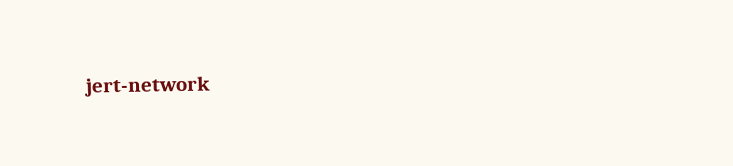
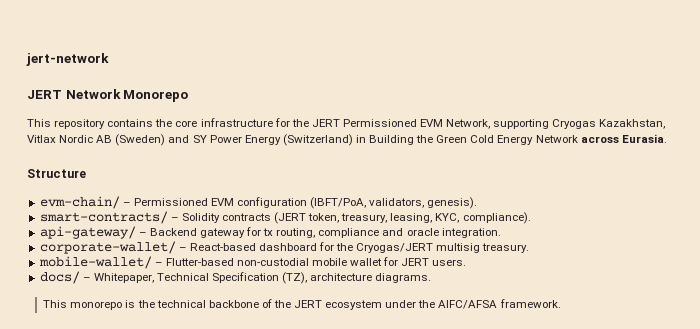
+ JERT Network Monorepo
+ This repository contains the core infrastructure for the JERT Permissioned EVM Network, supporting Cryogas Kazakhstan, Vitlax Nordic AB (Sweden) and SY Power Energy (Switzerland) in Building the Green Cold Energy Network across Eurasia.
+ Structure
+ evm-chain/ – Permissioned EVM configuration (IBFT/PoA, validators, genesis).
+ smart-contracts/ – Solidity contracts (JERT token, treasury, leasing, KYC, compliance).
+ api-gateway/ – Backend gateway for tx routing, compliance and oracle integration.
+ corporate-wallet/ – React-based dashboard for the Cryogas/JERT multisig treasury.
+ mobile-wallet/ – Flutter-based non-custodial mobile wallet for JERT users.
+ docs/ – Whitepaper, Technical Specification (TZ), architecture diagrams.
+ This monorepo is the technical backbone of the JERT ecosystem under the AIFC/AFSA framework.

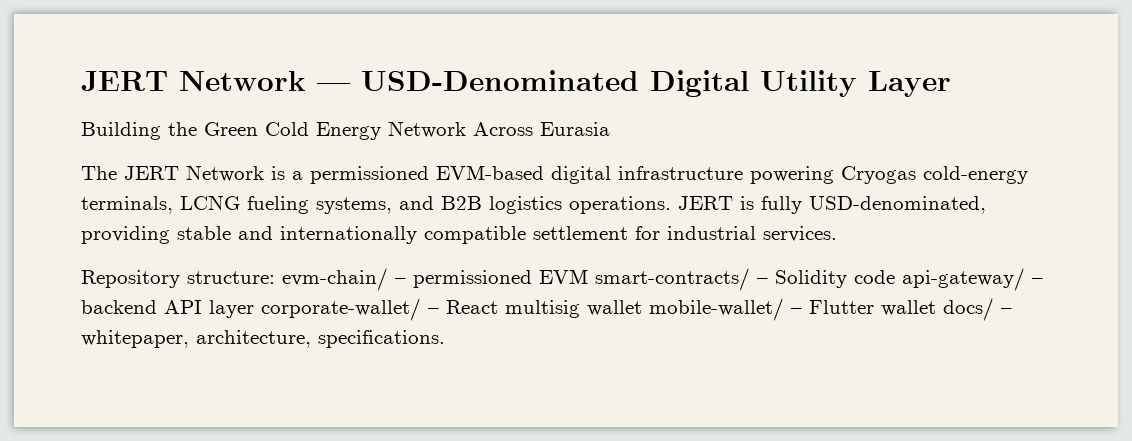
- jert-network
- JERT Network Monorepo
- This repository contains the core infrastructure for the JERT Permissioned EVM Network, supporting Cryogas Kazakhstan, Vitlax Nordic AB (Sweden) and SY Power Energy (Switzerland) in Building the Green Cold Energy Network across Eurasia.
- Structure
- evm-chain/ – Permissioned EVM configuration (IBFT/PoA, validators, genesis).
- smart-contracts/ – Solidity contracts (JERT token, treasury, leasing, KYC, compliance).
- api-gateway/ – Backend gateway for tx routing, compliance and oracle integration.
- corporate-wallet/ – React-based dashboard for the Cryogas/JERT multisig treasury.
- mobile-wallet/ – Flutter-based non-custodial mobile wallet for JERT users.
- docs/ – Whitepaper, Technical Specification (TZ), architecture diagrams.
- This monorepo is the technical backbone of the JERT ecosystem under the AIFC/AFSA framework.
+ JERT Network — USD-Denominated Digital Utility Layer
+ Building the Green Cold Energy Network Across Eurasia
+ The JERT Network is a permissioned EVM-based digital infrastructure powering Cryogas cold-energy terminals, LCNG fueling systems, and B2B logistics operations. JERT is fully USD‑denominated, providing stable and internationally compatible settlement for industrial services.
+ Repository structure: evm-chain/ – permissioned EVM smart-contracts/ – Solidity code api-gateway/ – backend API layer corporate-wallet/ – React multisig wallet mobile-wallet/ – Flutter wallet docs/ – whitepaper, architecture, specifications.

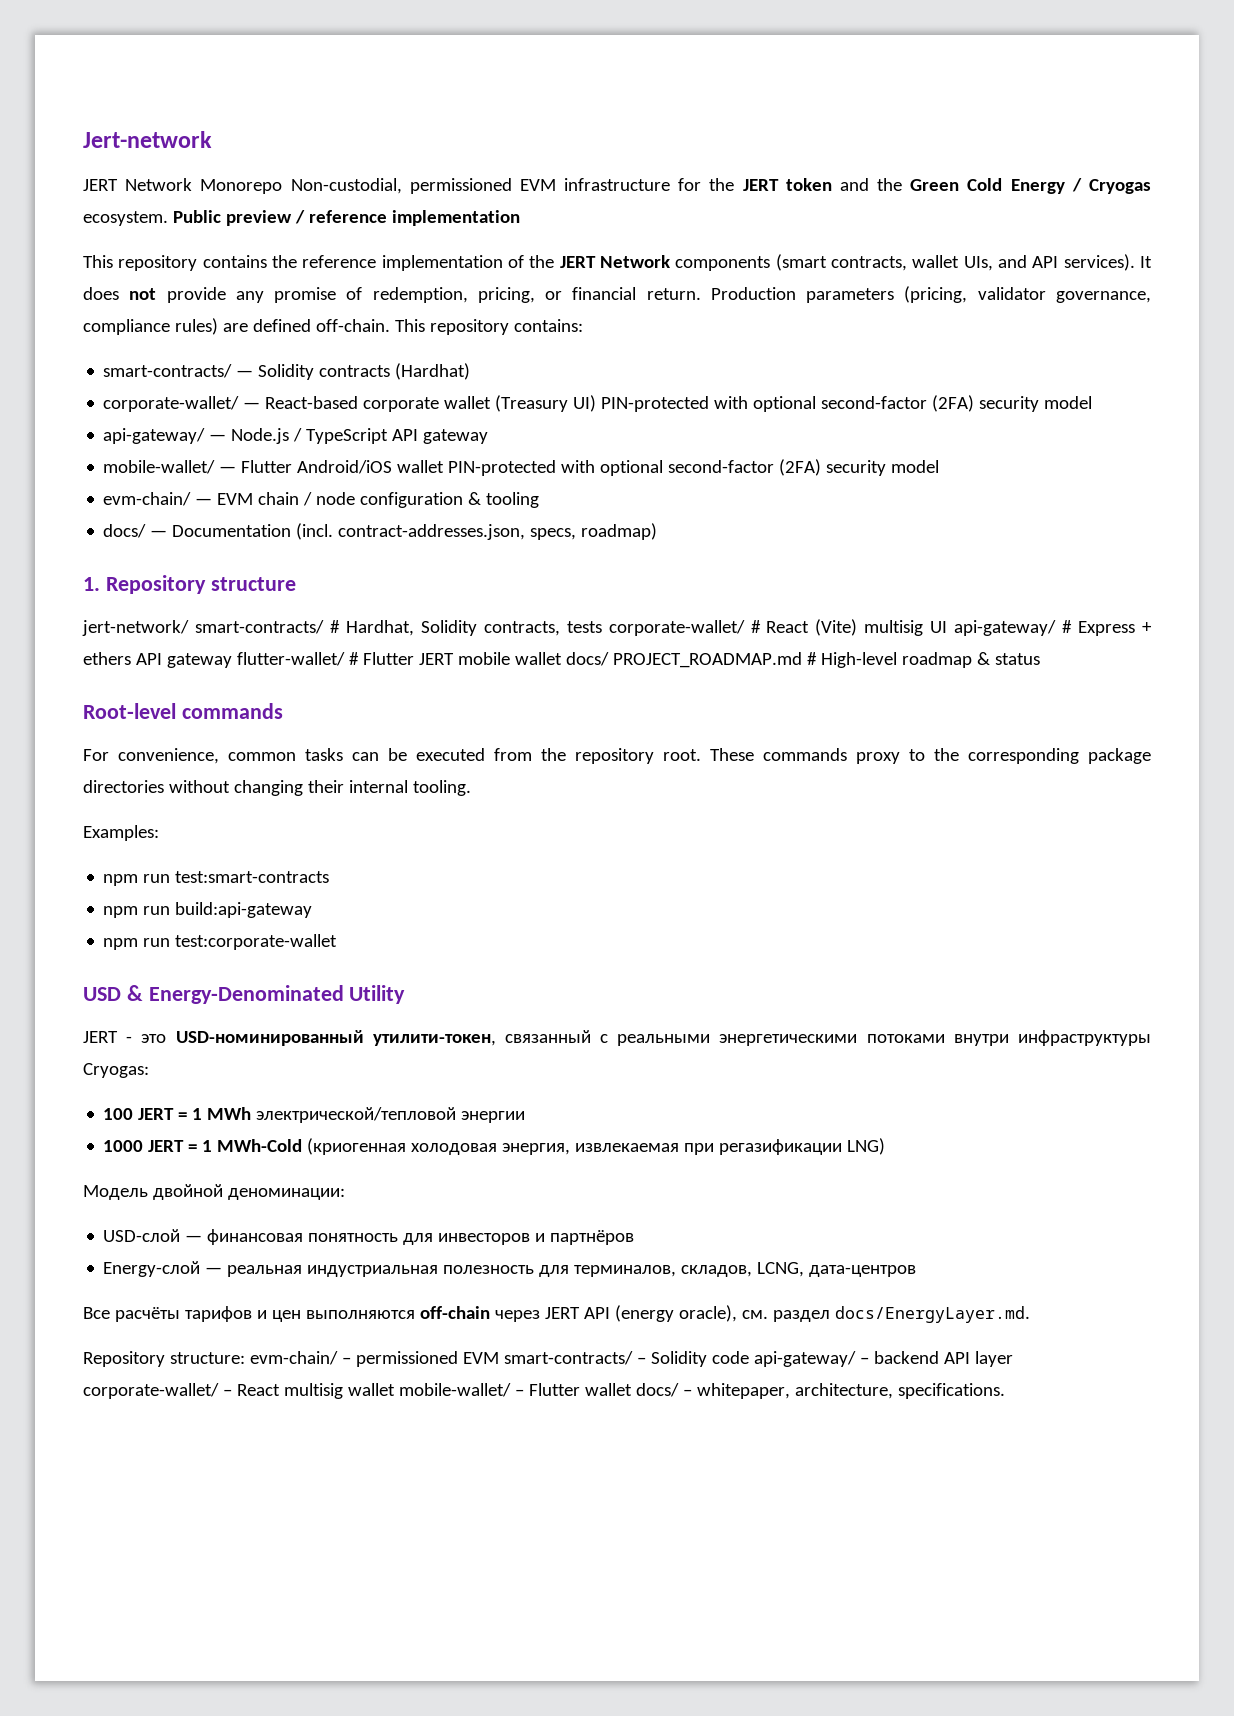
- JERT Network — USD-Denominated Digital Utility Layer
- Building the Green Cold Energy Network Across Eurasia
- The JERT Network is a permissioned EVM-based digital infrastructure powering Cryogas cold-energy terminals, LCNG fueling systems, and B2B logistics operations. JERT is fully USD‑denominated, providing stable and internationally compatible settlement for industrial services.
+ Jert-network
+ JERT Network Monorepo Non-custodial, permissioned EVM infrastructure for the JERT token and the Green Cold Energy / Cryogas ecosystem. Public preview / reference implementation
+ This repository contains the reference implementation of the JERT Network components (smart contracts, wallet UIs, and API services). It does not provide any promise of redemption, pricing, or financial return. Production parameters (pricing, validator governance, compliance rules) are defined off-chain. This repository contains:
+ smart-contracts/ — Solidity contracts (Hardhat)
+ corporate-wallet/ — React-based corporate wallet (Treasury UI) PIN-protected with optional second-factor (2FA) security model
+ api-gateway/ — Node.js / TypeScript API gateway
+ mobile-wallet/ — Flutter Android/iOS wallet PIN-protected with optional second-factor (2FA) security model
+ evm-chain/ — EVM chain / node configuration & tooling
+ docs/ — Documentation (incl. contract-addresses.json, specs, roadmap)
+ 1. Repository structure
+ jert-network/ smart-contracts/ # Hardhat, Solidity contracts, tests corporate-wallet/ # React (Vite) multisig UI api-gateway/ # Express + ethers API gateway flutter-wallet/ # Flutter JERT mobile wallet docs/ PROJECT_ROADMAP.md # High-level roadmap & status
+ Root-level commands
+ For convenience, common tasks can be executed from the repository root. These commands proxy to the corresponding package directories without changing their internal tooling.
+ Examples:
+ npm run test:smart-contracts
+ npm run build:api-gateway
+ npm run test:corporate-wallet
+ USD & Energy-Denominated Utility
+ JERT - это USD-номинированный утилити-токен, связанный с реальными энергетическими потоками внутри инфраструктуры Cryogas:
+ 100 JERT = 1 MWh электрической/тепловой энергии
+ 1000 JERT = 1 MWh-Cold (криогенная холодовая энергия, извлекаемая при регазификации LNG)
+ Модель двойной деноминации:
+ USD-слой — финансовая понятность для инвесторов и партнёров
+ Energy-слой — реальная индустриальная полезность для терминалов, складов, LCNG, дата-центров
+ Все расчёты тарифов и цен выполняются off-chain через JERT API (energy oracle), см. раздел docs/EnergyLayer.md.

